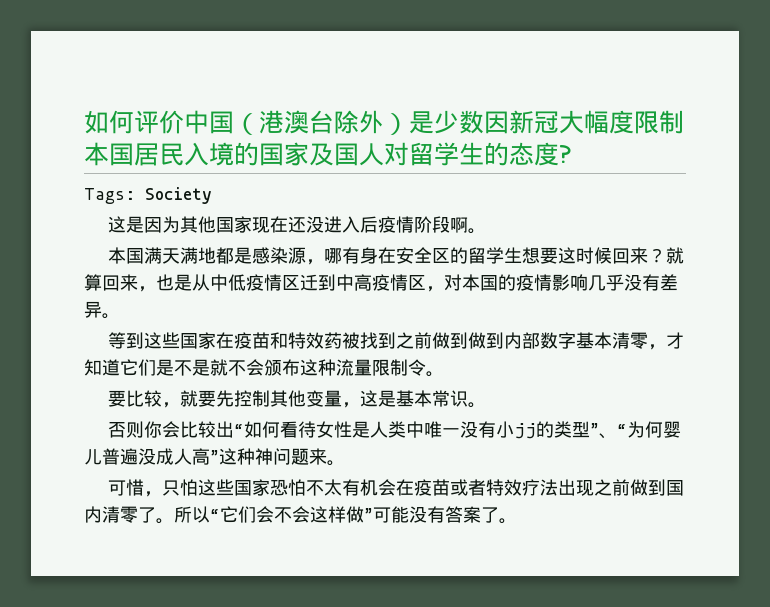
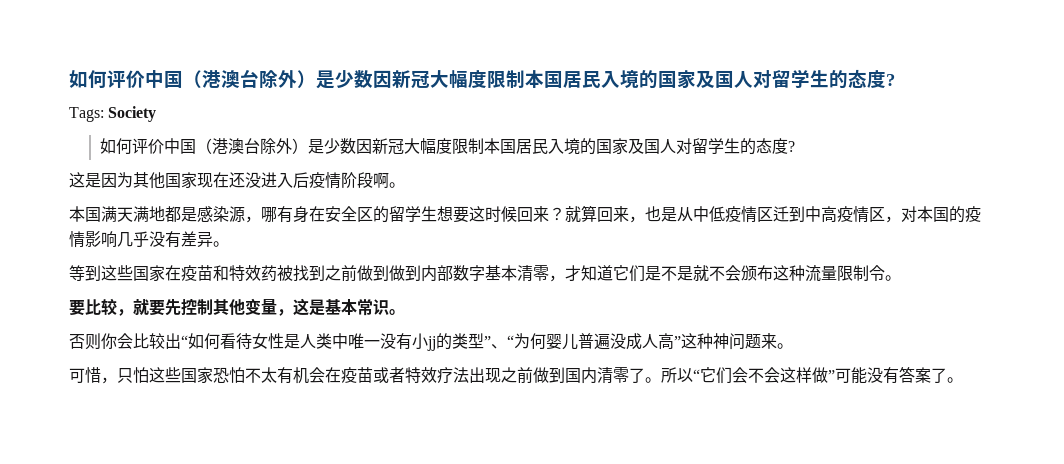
  Tags: Society
+ 如何评价中国（港澳台除外）是少数因新冠大幅度限制本国居民入境的国家及国人对留学生的态度?

